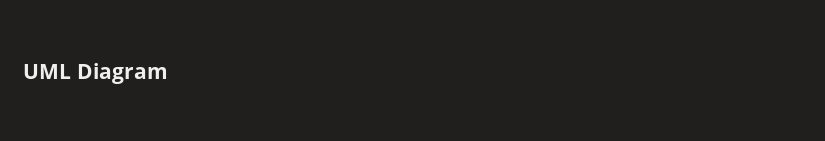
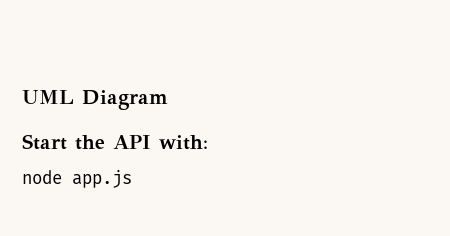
+ Start the API with:
+ node app.js

